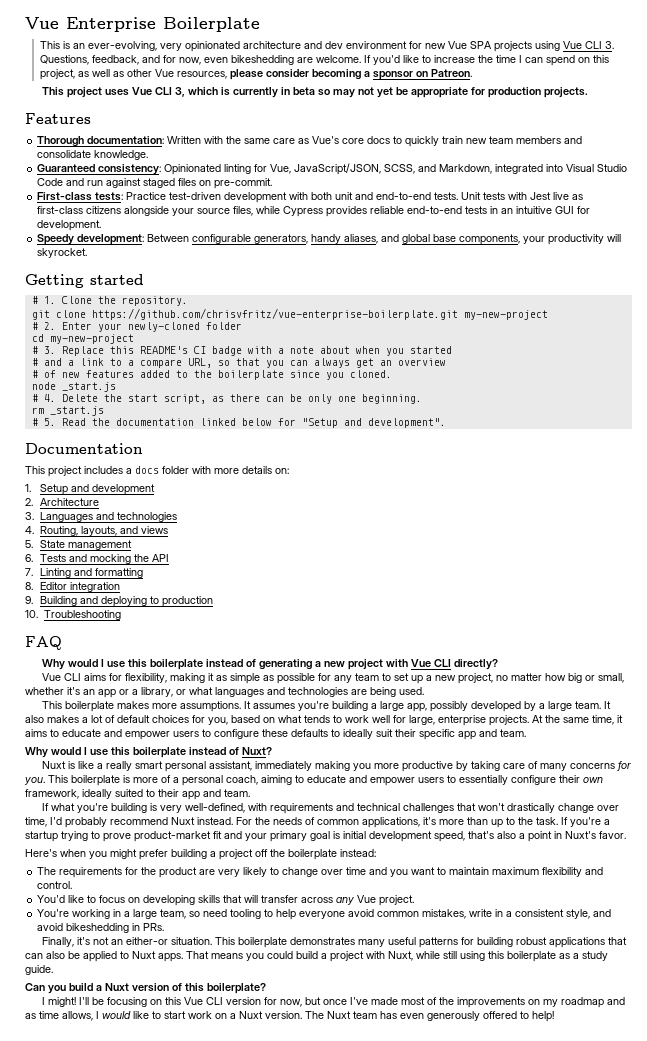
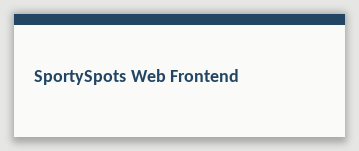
- Vue Enterprise Boilerplate
- This is an ever-evolving, very opinionated architecture and dev environment for new Vue SPA projects using Vue CLI 3. Questions, feedback, and for now, even bikeshedding are welcome. If you'd like to increase the time I can spend on this project, as well as other Vue resources, please consider becoming a sponsor on Patreon.
- This project uses Vue CLI 3, which is currently in beta so may not yet be appropriate for production projects.
- Features
- Thorough documentation: Written with the same care as Vue's core docs to quickly train new team members and consolidate knowledge.
- Guaranteed consistency: Opinionated linting for Vue, JavaScript/JSON, SCSS, and Markdown, integrated into Visual Studio Code and run against staged files on pre-commit.
- First-class tests: Practice test-driven development with both unit and end-to-end tests. Unit tests with Jest live as first-class citizens alongside your source files, while Cypress provides reliable end-to-end tests in an intuitive GUI for development.
- Speedy development: Between configurable generators, handy aliases, and global base components, your productivity will skyrocket.
- Getting started
- # 1. Clone the repository.
- git clone https://github.com/chrisvfritz/vue-enterprise-boilerplate.git my-new-project
- # 2. Enter your newly-cloned folder
- cd my-new-project
- # 3. Replace this README's CI badge with a note about when you started
- # and a link to a compare URL, so that you can always get an overview
- # of new features added to the boilerplate since you cloned.
- node _start.js
- # 4. Delete the start script, as there can be only one beginning.
- rm _start.js
- # 5. Read the documentation linked below for "Setup and development".
- Documentation
- This project includes a docs folder with more details on:
- 1. Setup and development
- 2. Architecture
- 3. Languages and technologies
- 4. Routing, layouts, and views
- 5. State management
- 6. Tests and mocking the API
- 7. Linting and formatting
- 8. Editor integration
- 9. Building and deploying to production
- 10. Troubleshooting
- FAQ
- Why would I use this boilerplate instead of generating a new project with Vue CLI directly?
- Vue CLI aims for flexibility, making it as simple as possible for any team to set up a new project, no matter how big or small, whether it's an app or a library, or what languages and technologies are being used.
- This boilerplate makes more assumptions. It assumes you're building a large app, possibly developed by a large team. It also makes a lot of default choices for you, based on what tends to work well for large, enterprise projects. At the same time, it aims to educate and empower users to configure these defaults to ideally suit their specific app and team.
- Why would I use this boilerplate instead of Nuxt?
- Nuxt is like a really smart personal assistant, immediately making you more productive by taking care of many concerns for you. This boilerplate is more of a personal coach, aiming to educate and empower users to essentially configure their own framework, ideally suited to their app and team.
- If what you're building is very well-defined, with requirements and technical challenges that won't drastically change over time, I'd probably recommend Nuxt instead. For the needs of common applications, it's more than up to the task. If you're a startup trying to prove product-market fit and your primary goal is initial development speed, that's also a point in Nuxt's favor.
- Here's when you might prefer building a project off the boilerplate instead:
- The requirements for the product are very likely to change over time and you want to maintain maximum flexibility and control.
- You'd like to focus on developing skills that will transfer across any Vue project.
- You're working in a large team, so need tooling to help everyone avoid common mistakes, write in a consistent style, and avoid bikeshedding in PRs.
- Finally, it's not an either-or situation. This boilerplate demonstrates many useful patterns for building robust applications that can also be applied to Nuxt apps. That means you could build a project with Nuxt, while still using this boilerplate as a study guide.
- Can you build a Nuxt version of this boilerplate?
- I might! I'll be focusing on this Vue CLI version for now, but once I've made most of the improvements on my roadmap and as time allows, I would like to start work on a Nuxt version. The Nuxt team has even generously offered to help!
+ SportySpots Web Frontend

